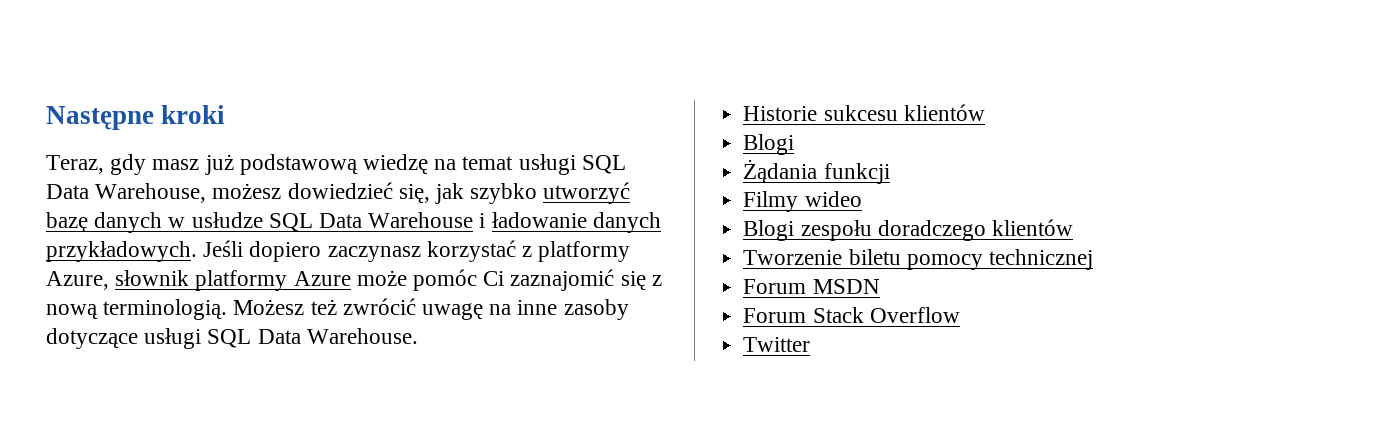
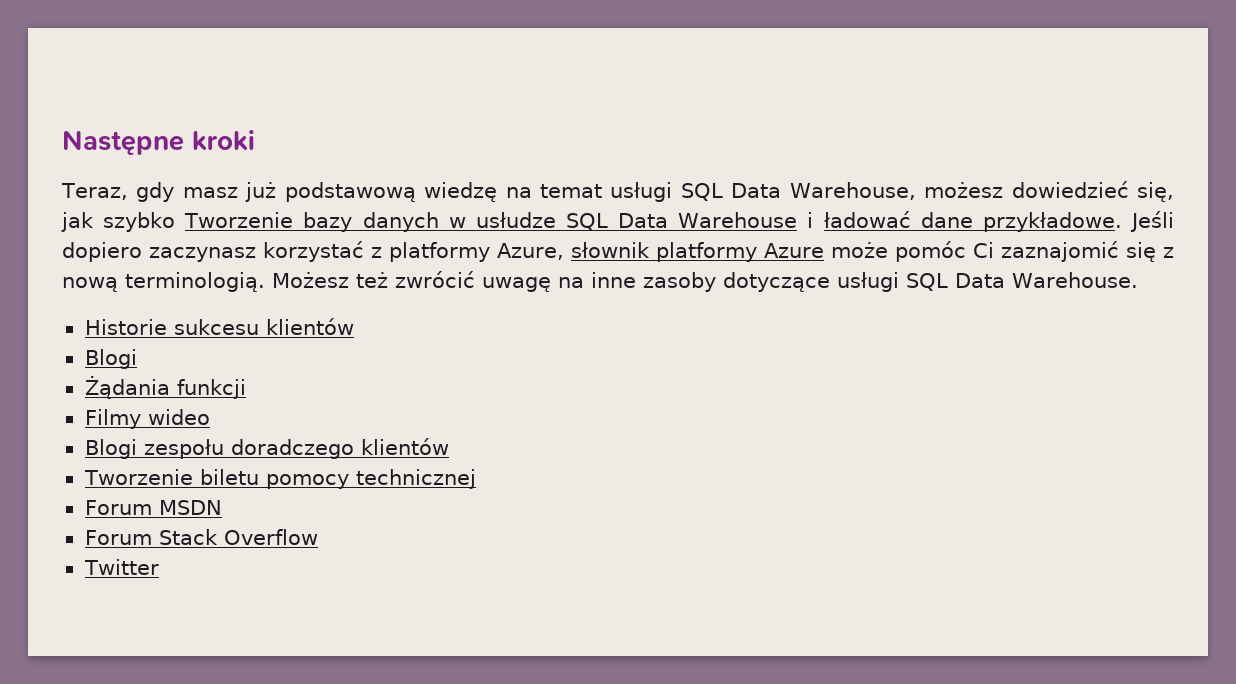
- Teraz, gdy masz już podstawową wiedzę na temat usługi SQL Data Warehouse, możesz dowiedzieć się, jak szybko utworzyć bazę danych w usłudze SQL Data Warehouse i ładowanie danych przykładowych.
+ Teraz, gdy masz już podstawową wiedzę na temat usługi SQL Data Warehouse, możesz dowiedzieć się, jak szybko Tworzenie bazy danych w usłudze SQL Data Warehouse i ładować dane przykładowe.

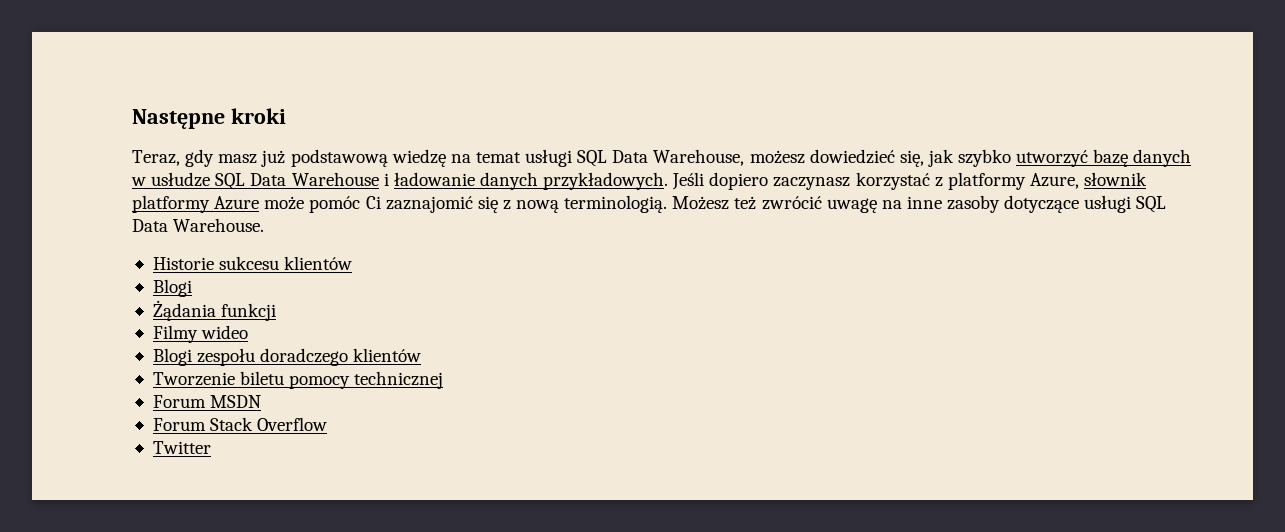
- Teraz, gdy masz już podstawową wiedzę na temat usługi SQL Data Warehouse, możesz dowiedzieć się, jak szybko Tworzenie bazy danych w usłudze SQL Data Warehouse i ładować dane przykładowe.
+ Teraz, gdy masz już podstawową wiedzę na temat usługi SQL Data Warehouse, możesz dowiedzieć się, jak szybko utworzyć bazę danych w usłudze SQL Data Warehouse i ładowanie danych przykładowych.

